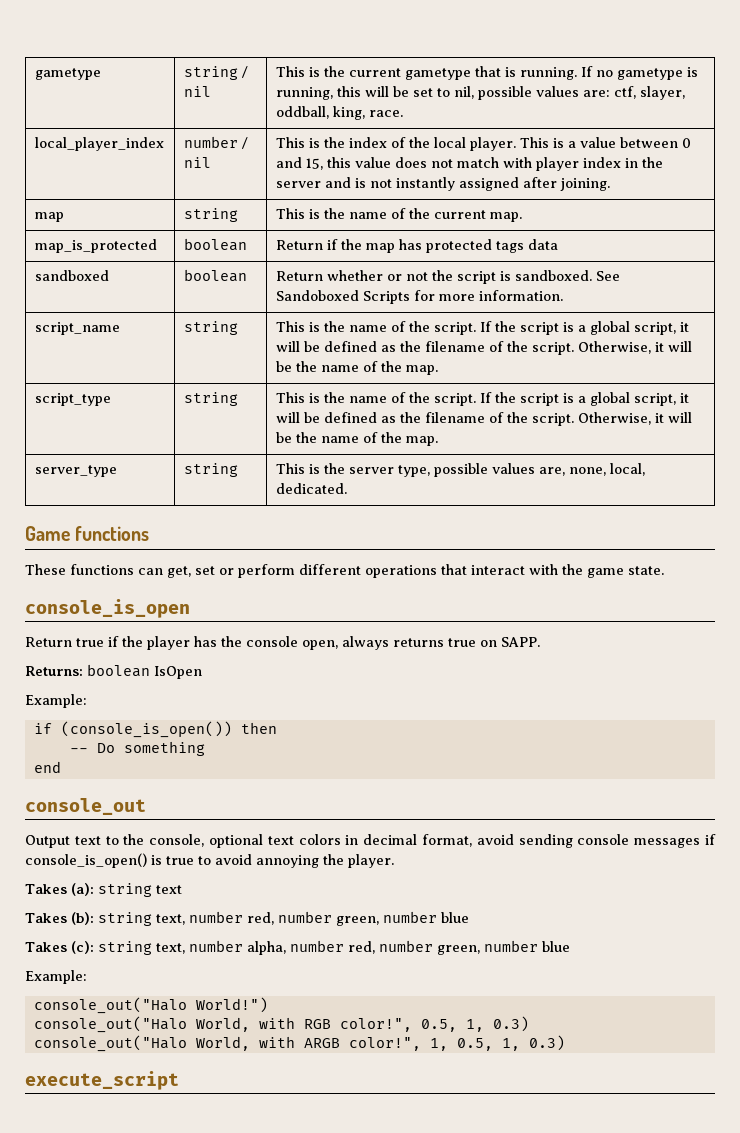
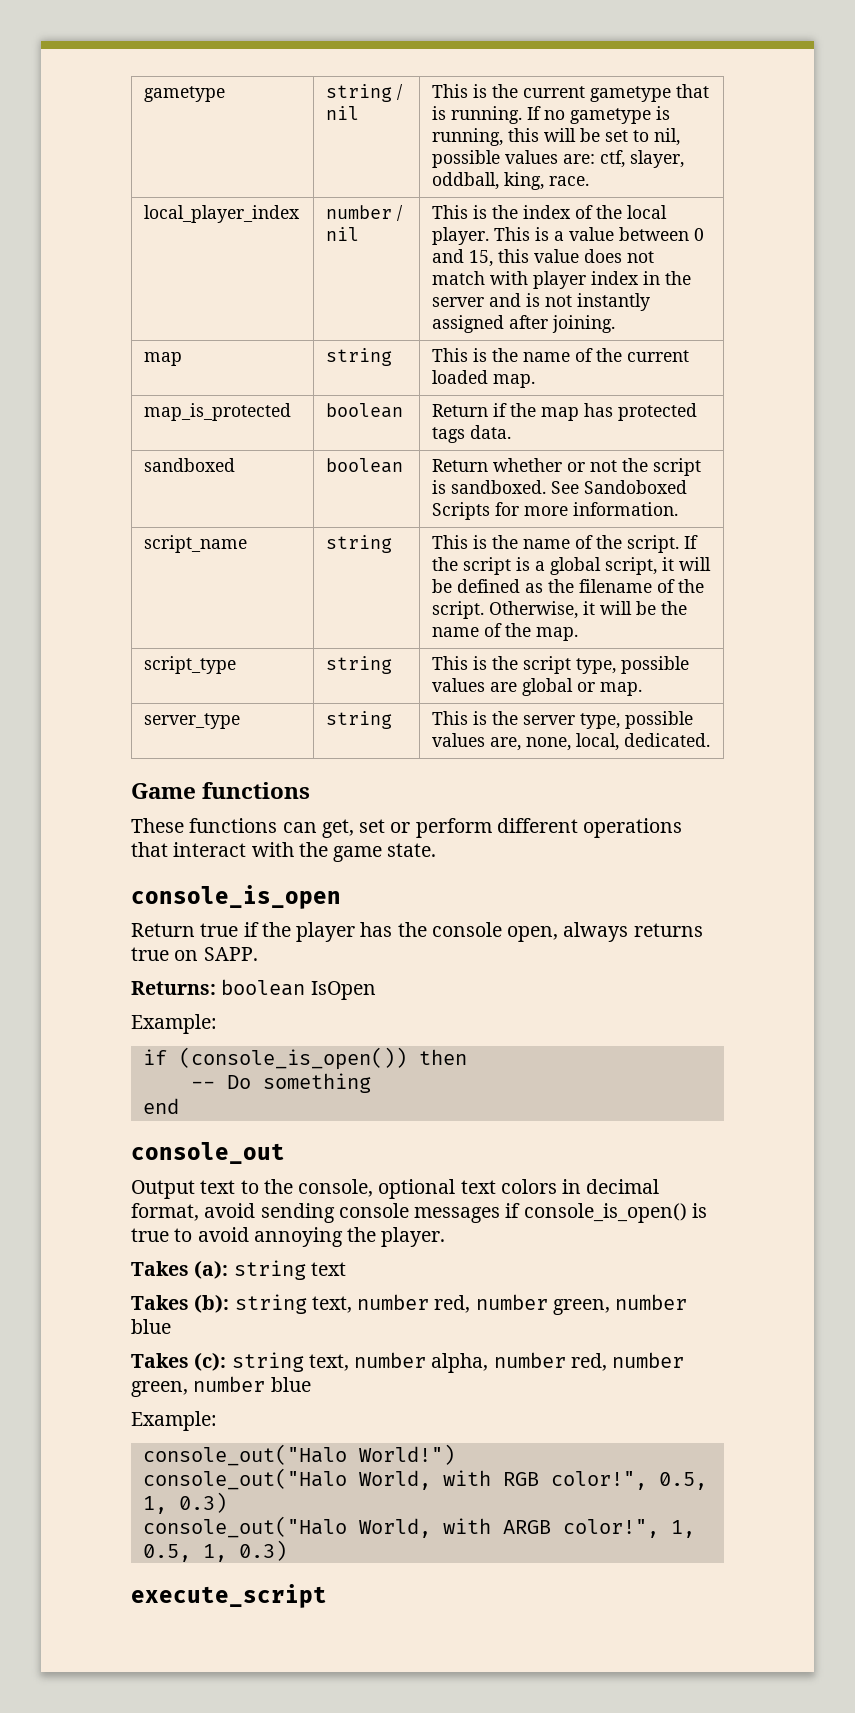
- map | string | This is the name of the current map.
+ map | string | This is the name of the current loaded map.
- map_is_protected | boolean | Return if the map has protected tags data
+ map_is_protected | boolean | Return if the map has protected tags data.
- script_type | string | This is the name of the script. If the script is a global script, it will be defined as the filename of the script. Otherwise, it will be the name of the map.
+ script_type | string | This is the script type, possible values are global or map.

